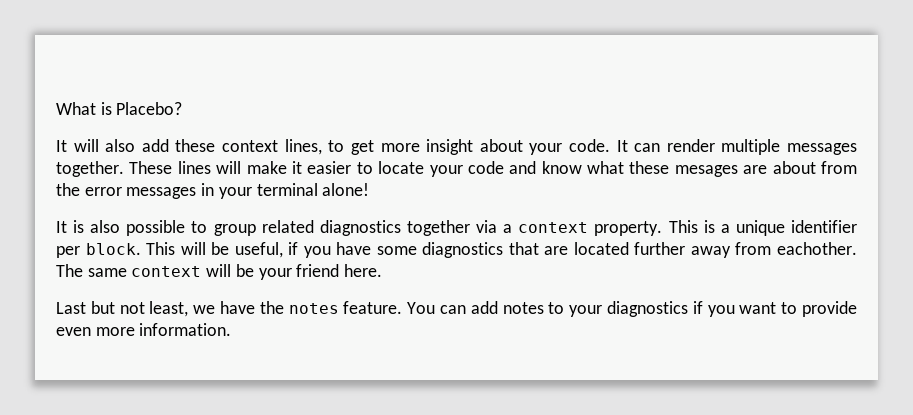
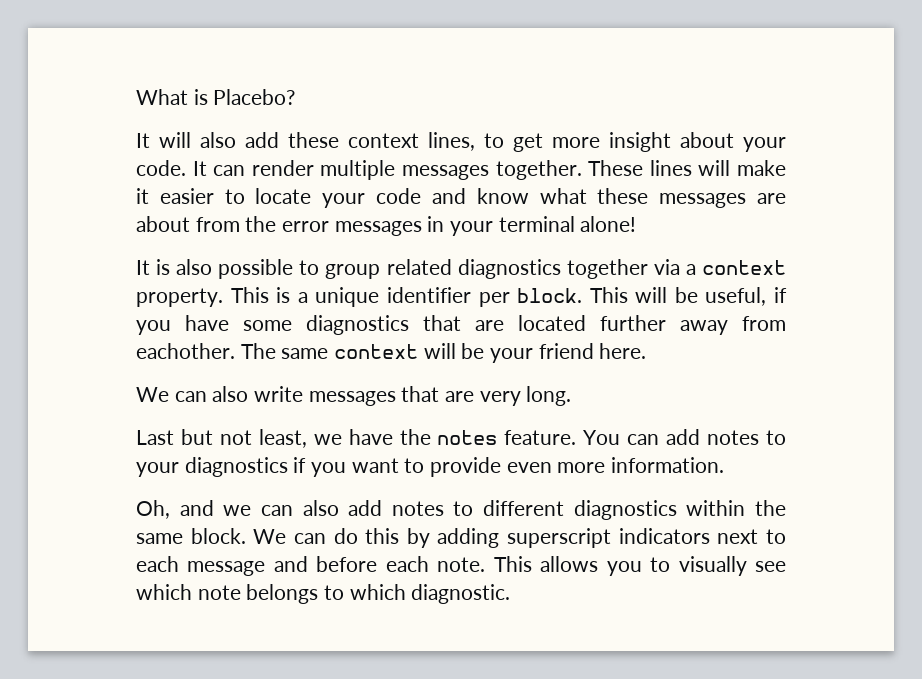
- These lines will make it easier to locate your code and know what these mesages are about from the error messages in your terminal alone!
+ These lines will make it easier to locate your code and know what these messages are about from the error messages in your terminal alone!
+ We can also write messages that are very long.
+ Oh, and we can also add notes to different diagnostics within the same block. We can do this by adding superscript indicators next to each message and before each note. This allows you to visually see which note belongs to which diagnostic.

